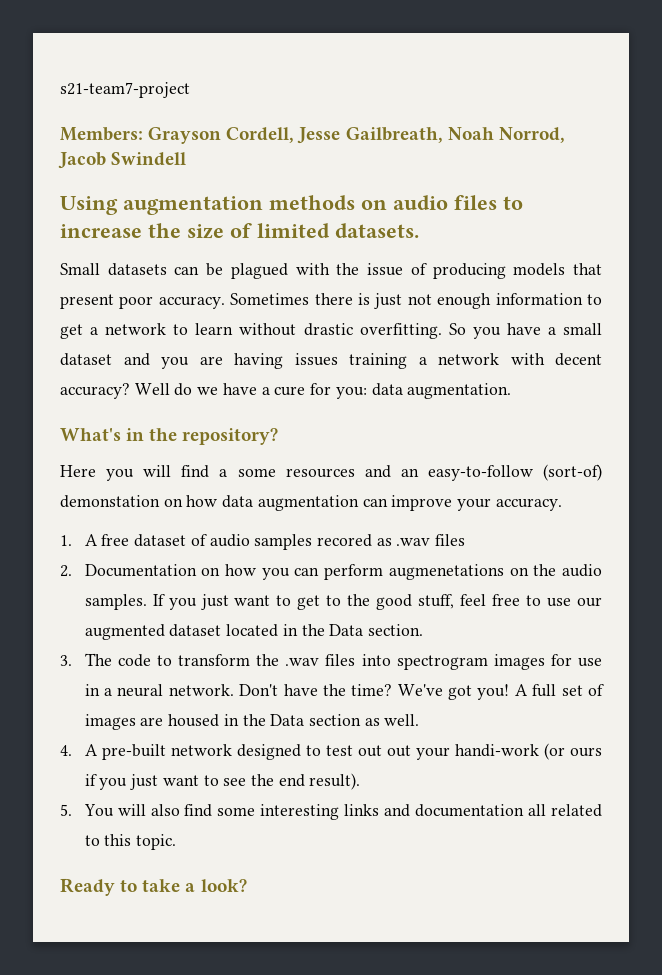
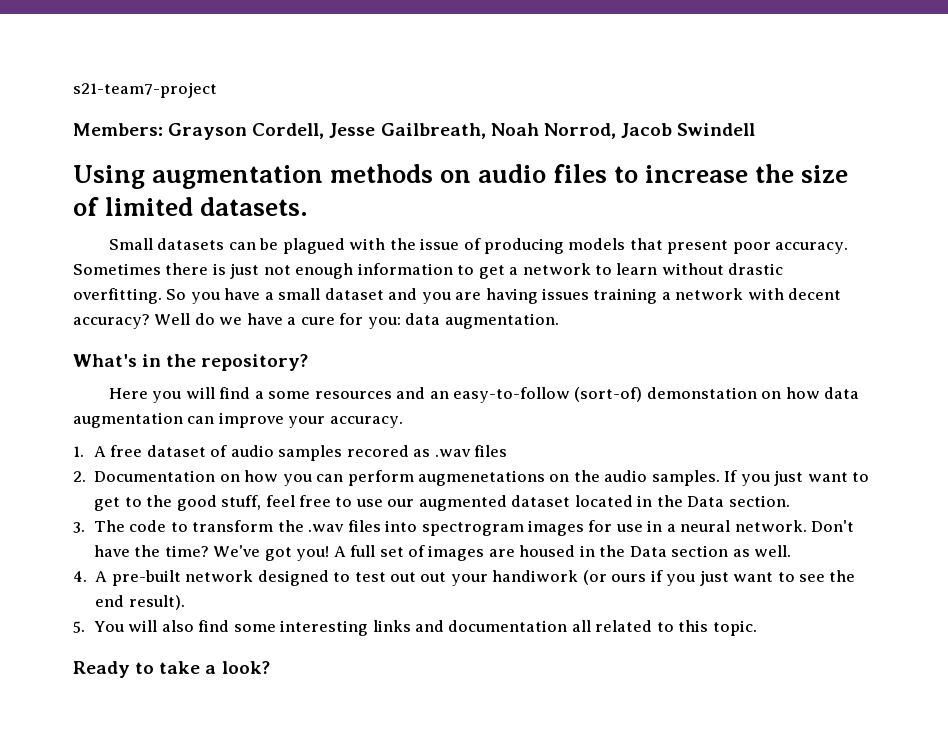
- 4. A pre-built network designed to test out out your handi-work (or ours if you just want to see the end result).
+ 4. A pre-built network designed to test out out your handiwork (or ours if you just want to see the end result).

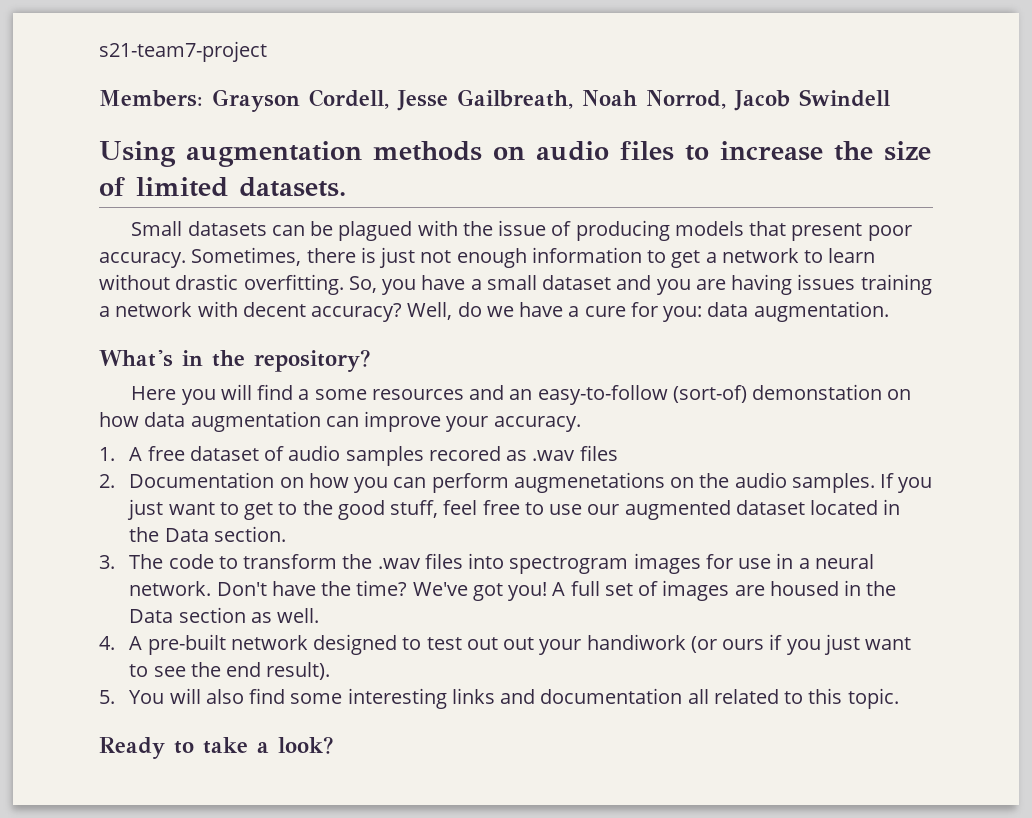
- Sometimes there is just not enough information to get a network to learn without drastic overfitting.
+ Sometimes, there is just not enough information to get a network to learn without drastic overfitting.
- So you have a small dataset and you are having issues training a network with decent accuracy?
+ So, you have a small dataset and you are having issues training a network with decent accuracy?
- Well do we have a cure for you: data augmentation.
+ Well, do we have a cure for you: data augmentation.

